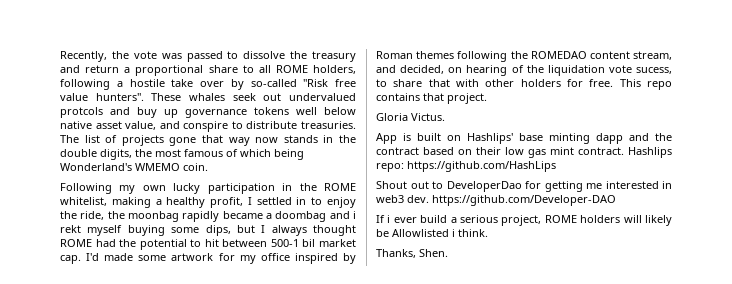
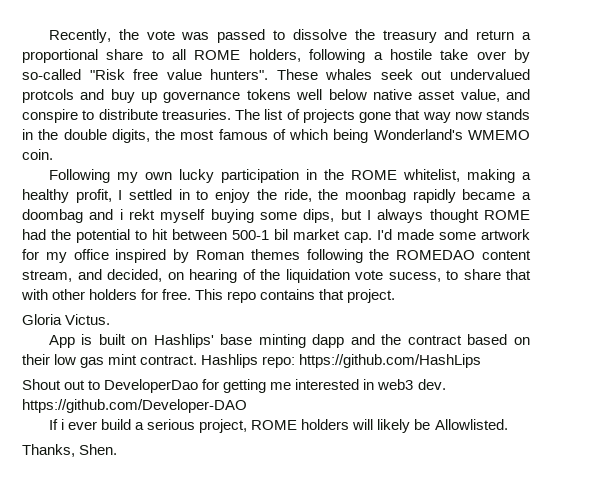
- If i ever build a serious project, ROME holders will likely be Allowlisted i think.
+ If i ever build a serious project, ROME holders will likely be Allowlisted.

